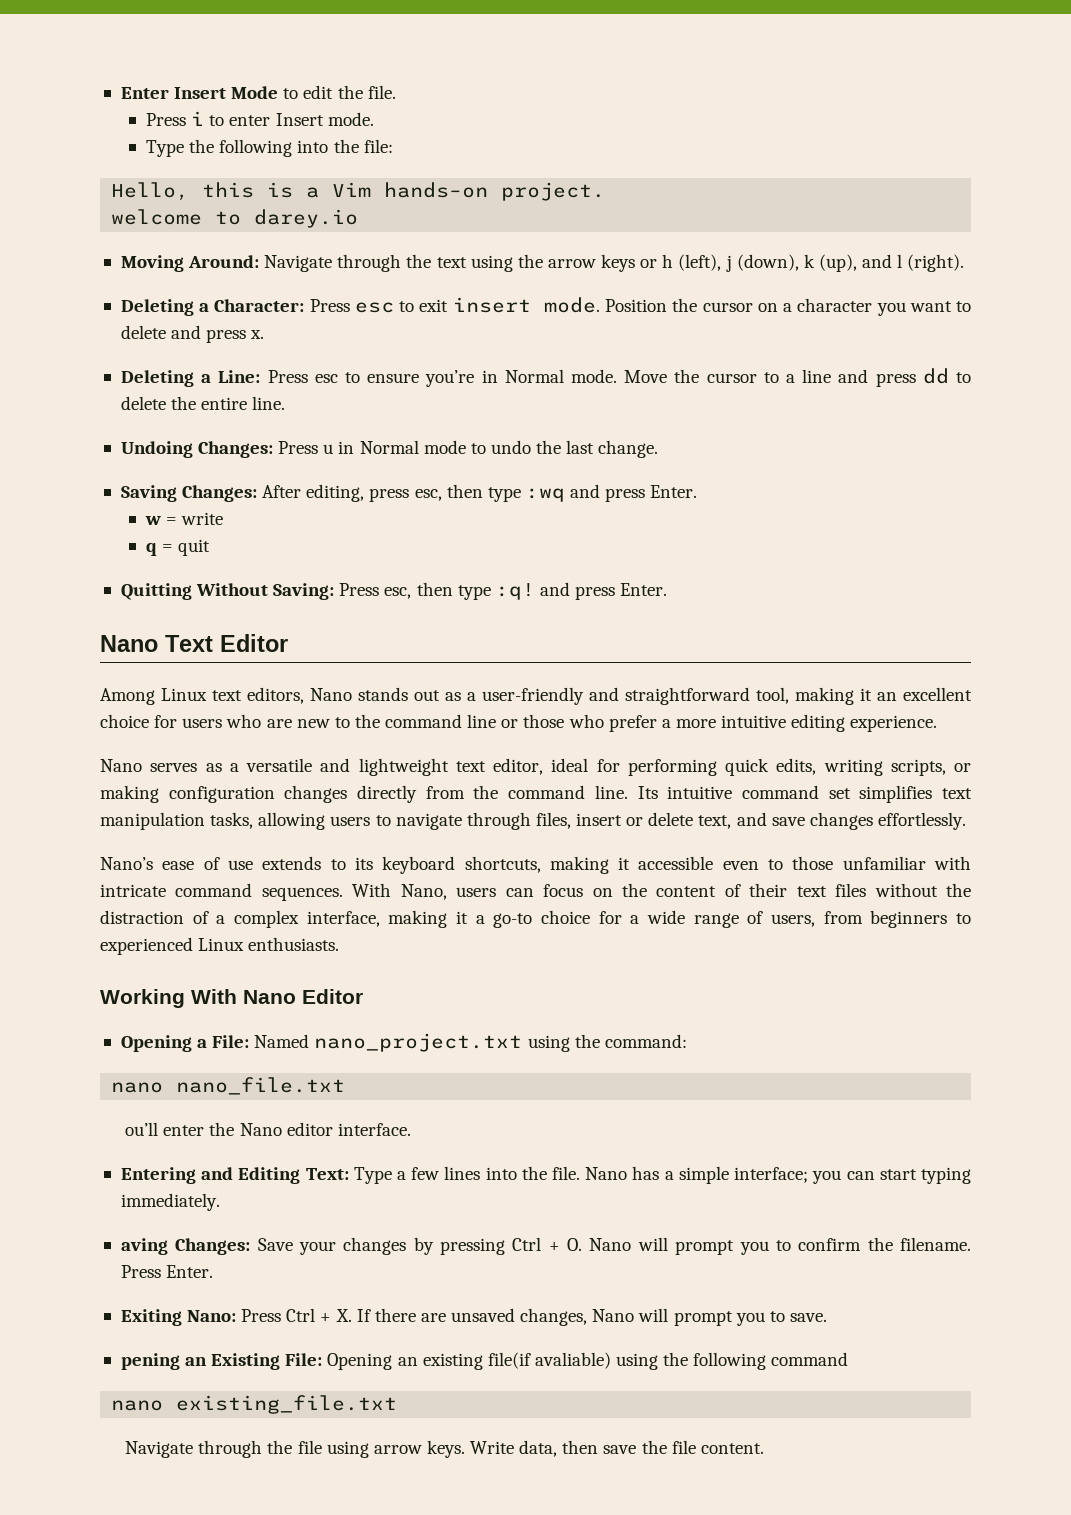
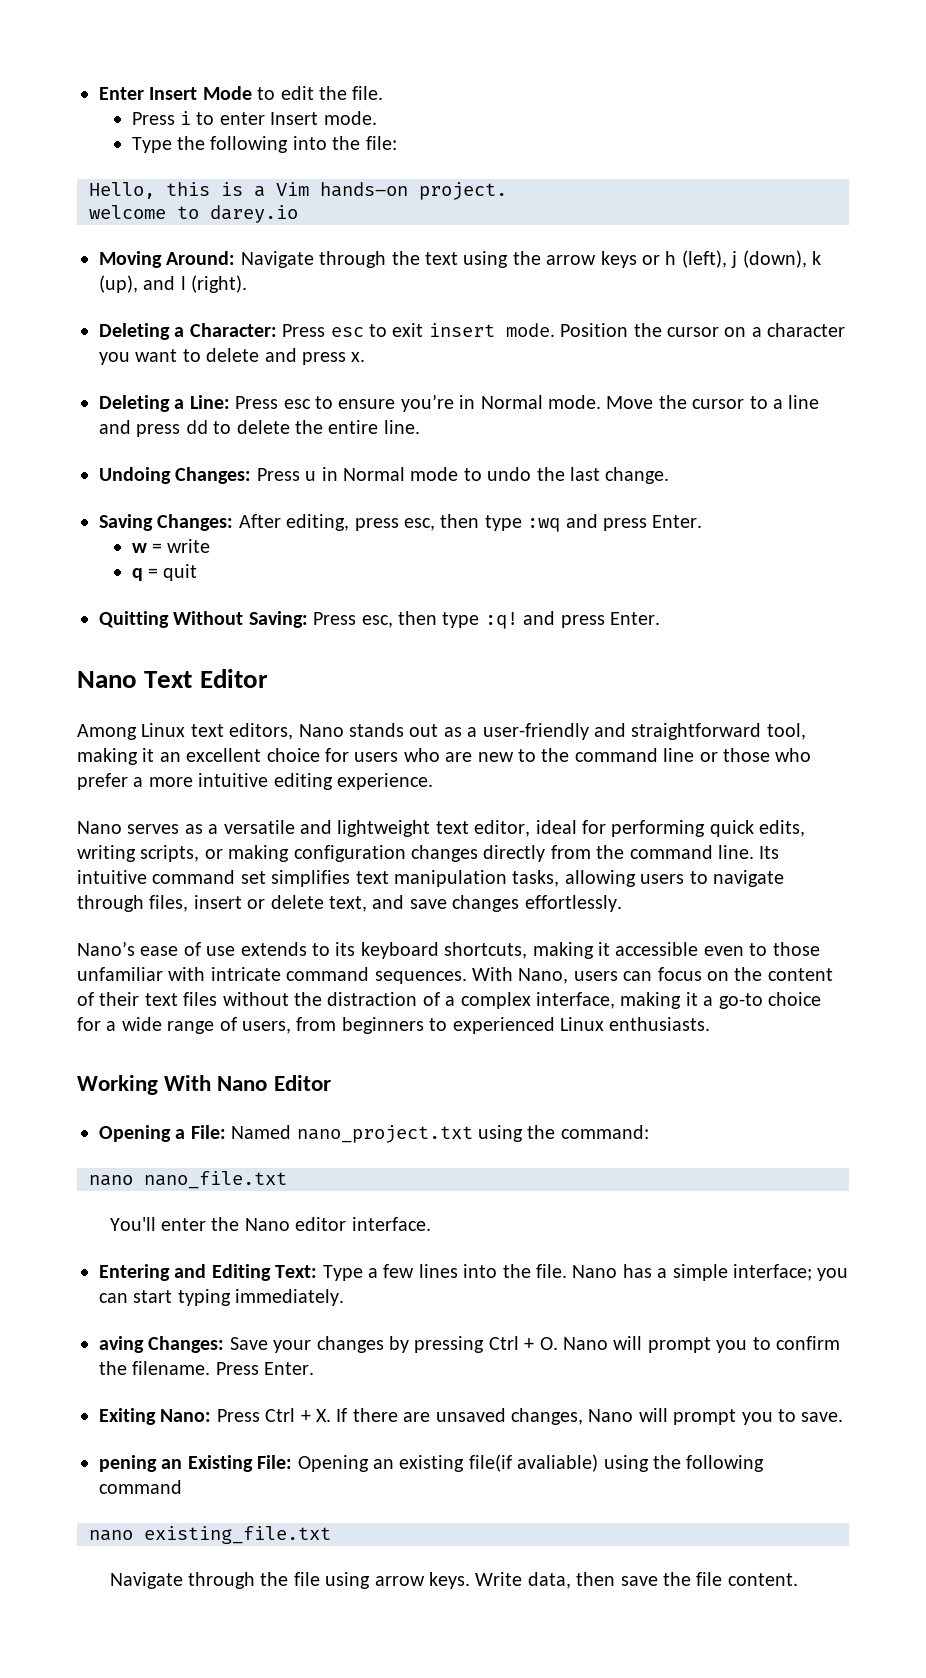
- ou’ll enter the Nano editor interface.
+ You'll enter the Nano editor interface.

